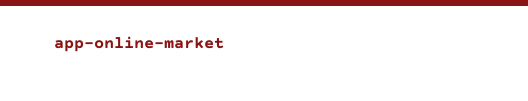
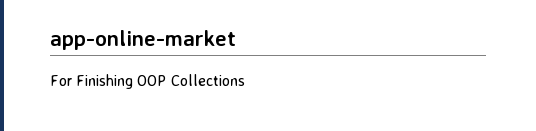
+ For Finishing OOP Collections

